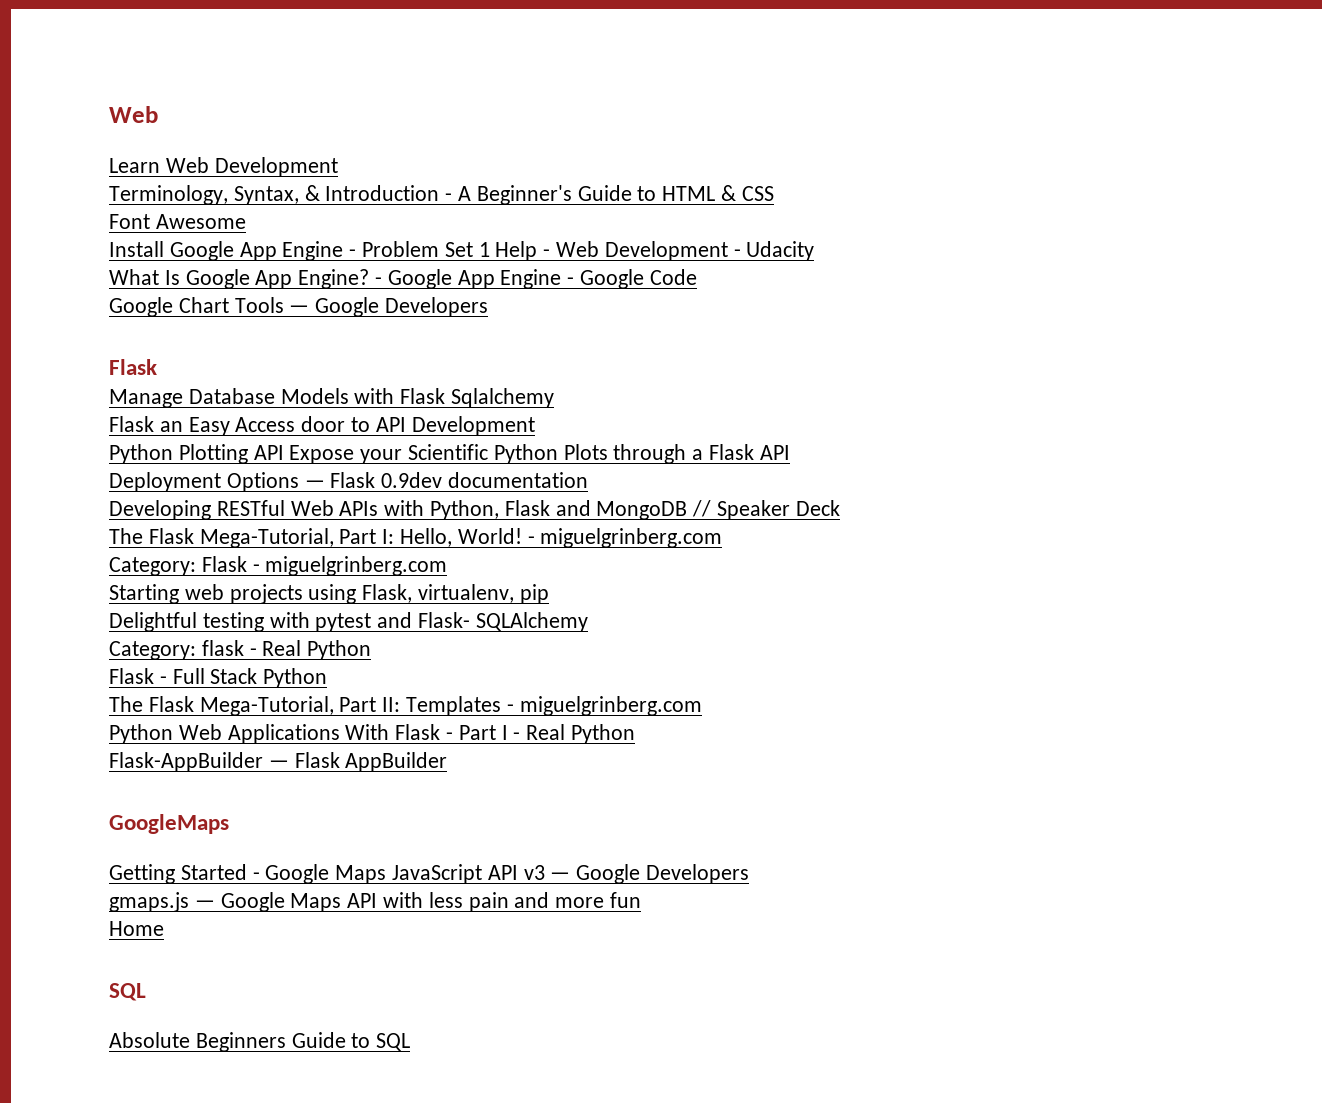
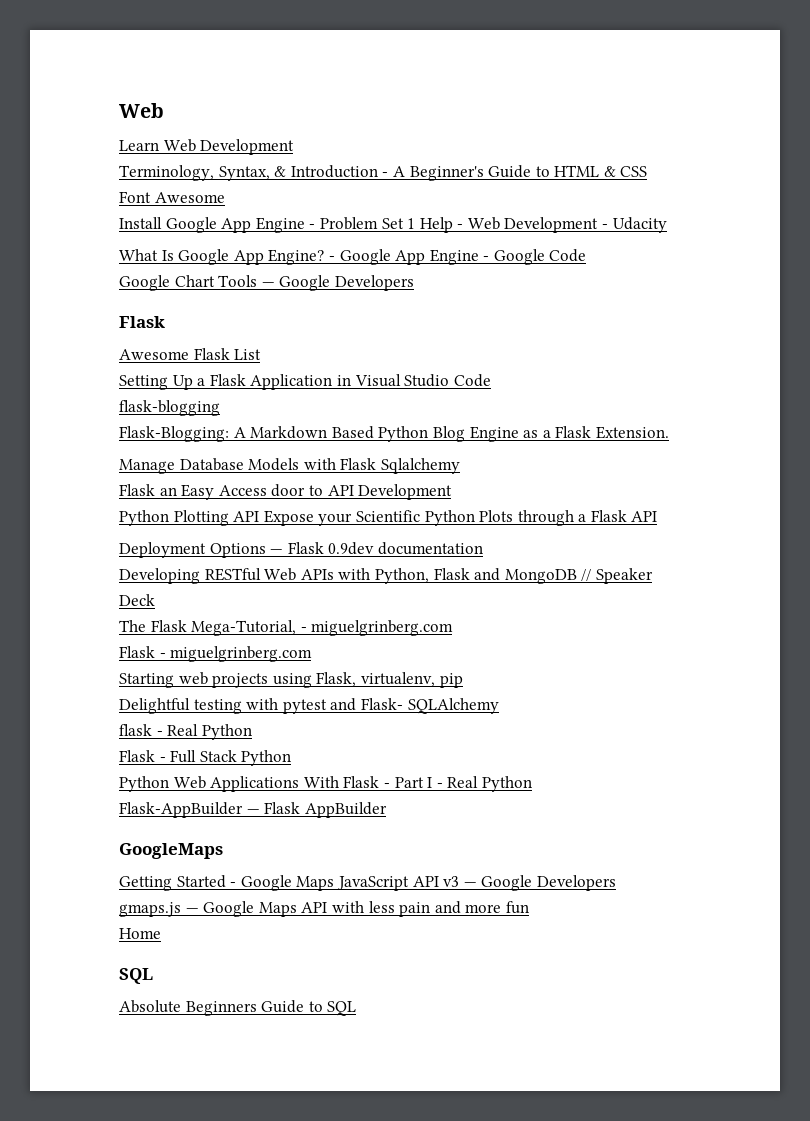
+ Awesome Flask List
+ Setting Up a Flask Application in Visual Studio Code
+ flask-blogging
+ Flask-Blogging: A Markdown Based Python Blog Engine as a Flask Extension.
- The Flask Mega-Tutorial, Part I: Hello, World! - miguelgrinberg.com
- Category: Flask - miguelgrinberg.com
+ The Flask Mega-Tutorial, - miguelgrinberg.com
+ Flask - miguelgrinberg.com
- Category: flask - Real Python
+ flask - Real Python
- The Flask Mega-Tutorial, Part II: Templates - miguelgrinberg.com

